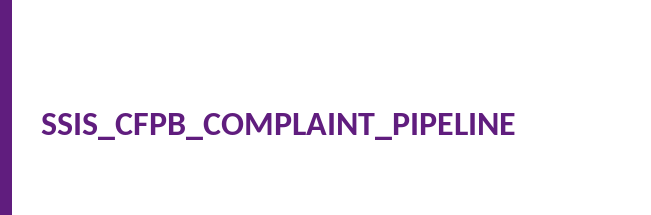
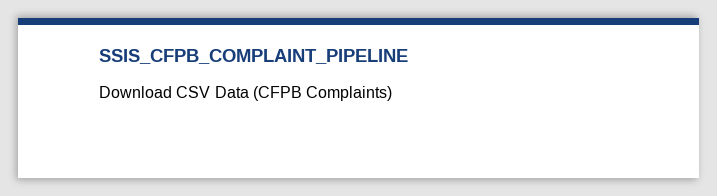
+ Download CSV Data (CFPB Complaints)

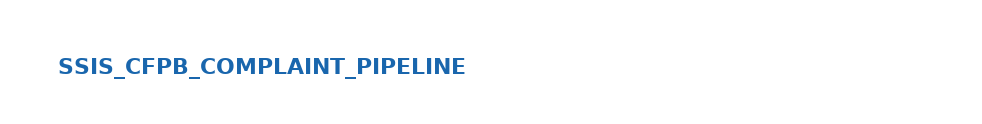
- Download CSV Data (CFPB Complaints)

